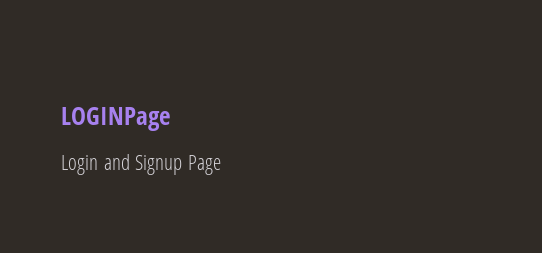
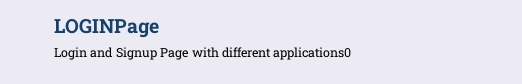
- Login and Signup Page
+ Login and Signup Page with different applications0

